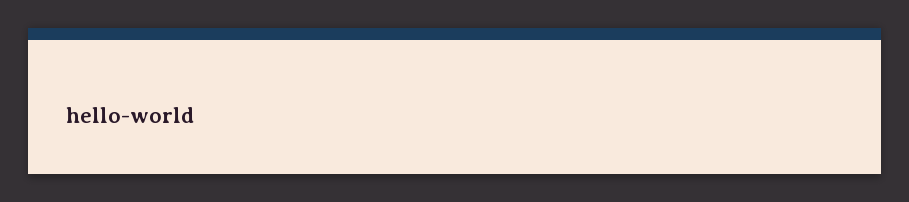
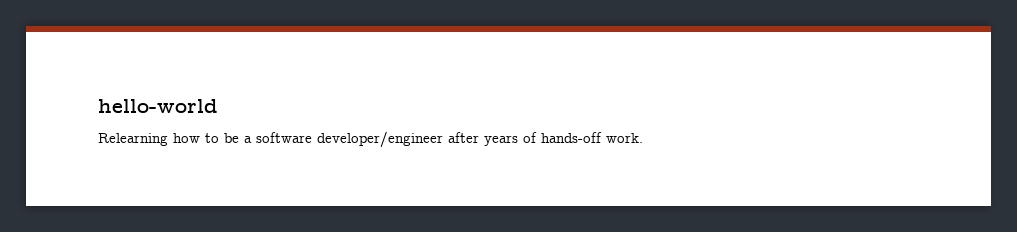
+ Relearning how to be a software developer/engineer after years of hands-off work.

